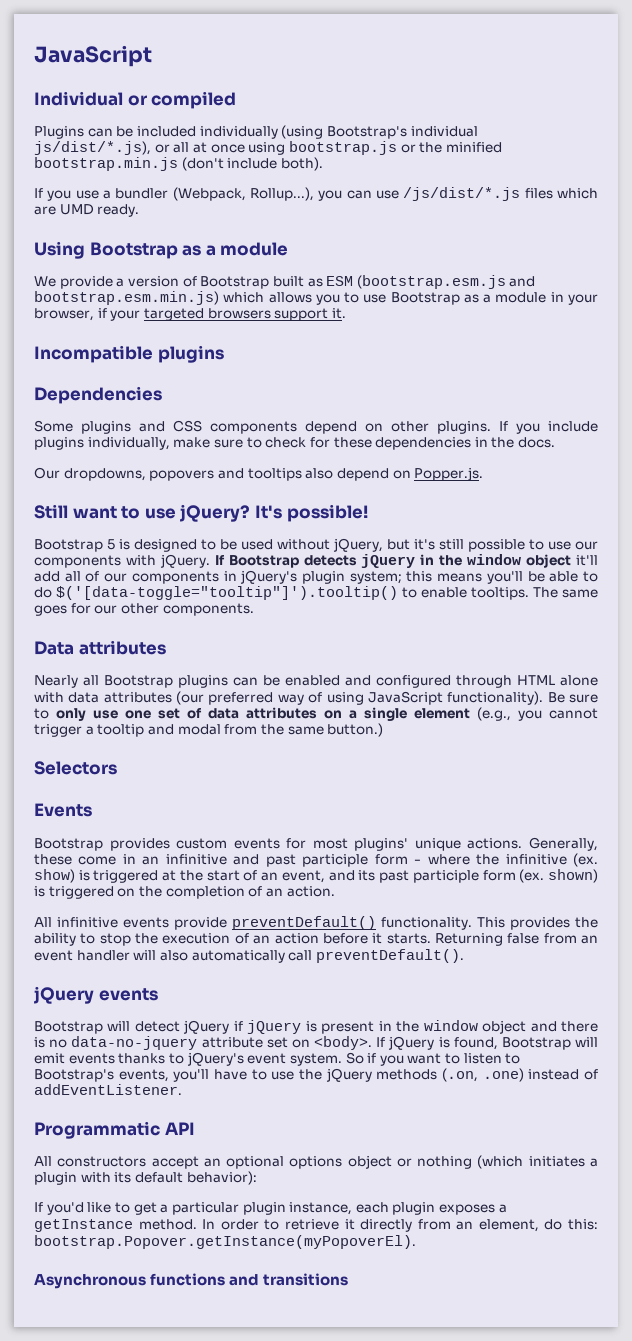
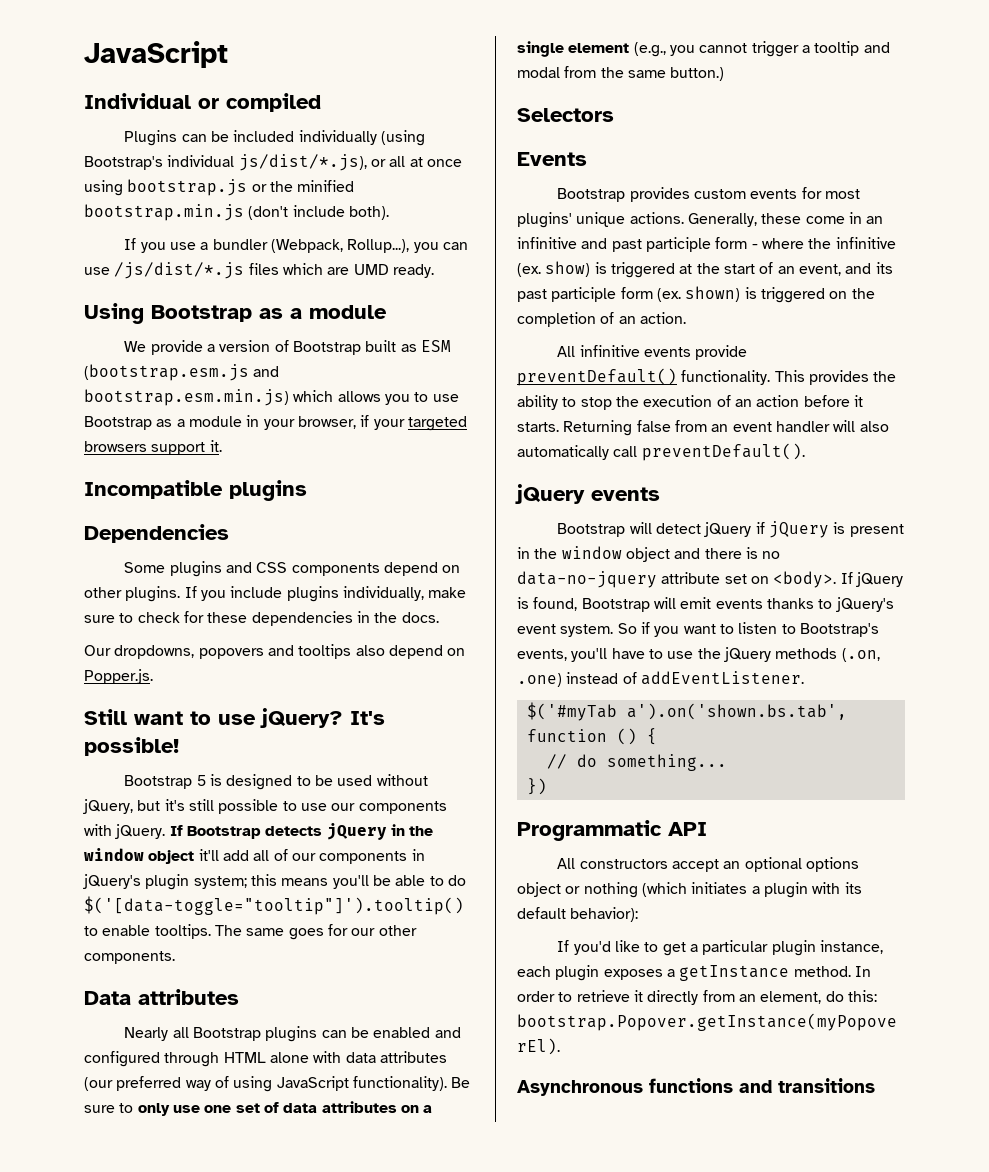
+ $('#myTab a').on('shown.bs.tab', function () {
+ // do something...
+ })

